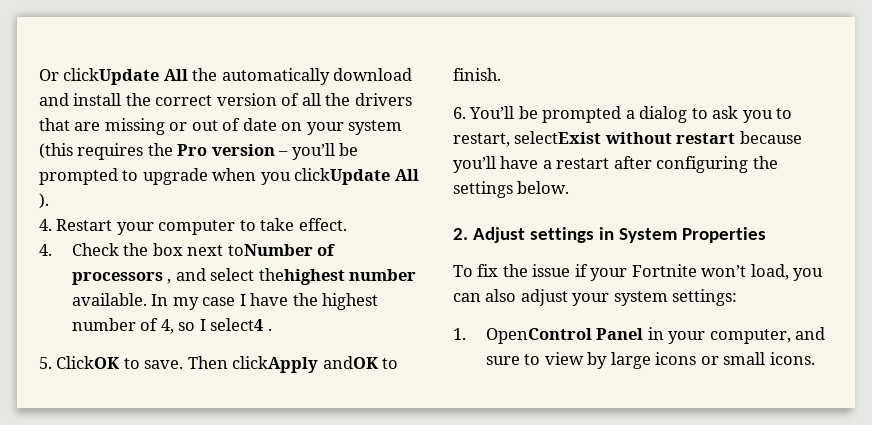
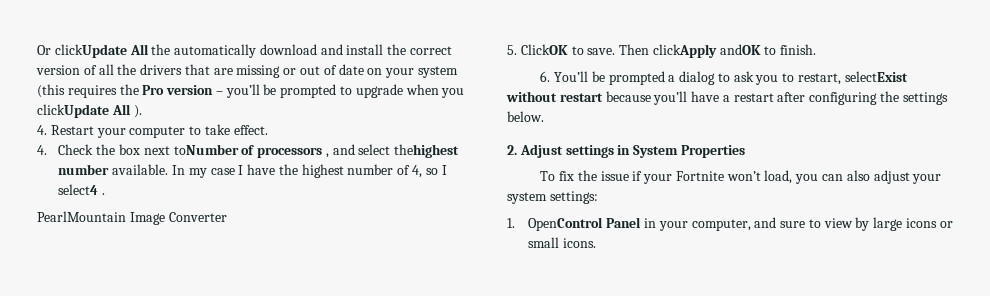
+ PearlMountain Image Converter

